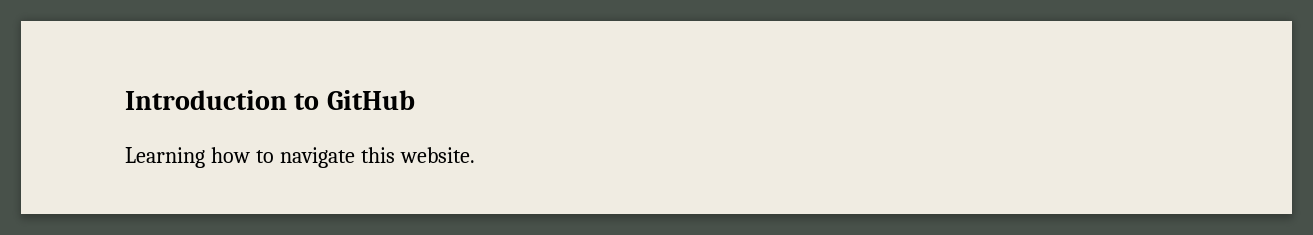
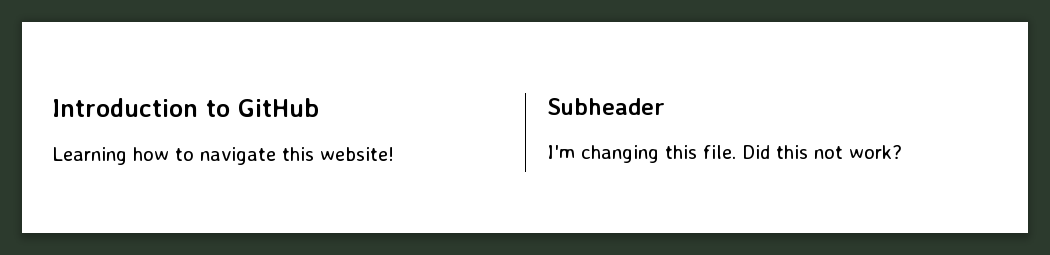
- Learning how to navigate this website.
+ Learning how to navigate this website!
+ Subheader
+ I'm changing this file. Did this not work?

